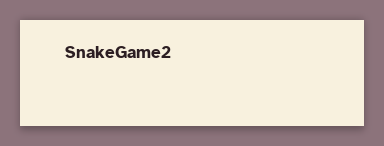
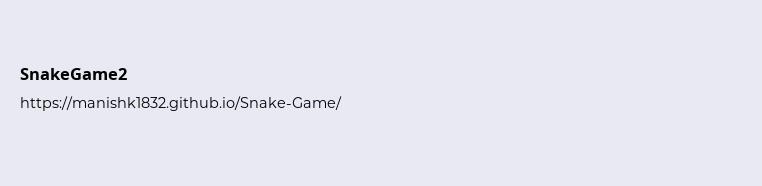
+ https://manishk1832.github.io/Snake-Game/

